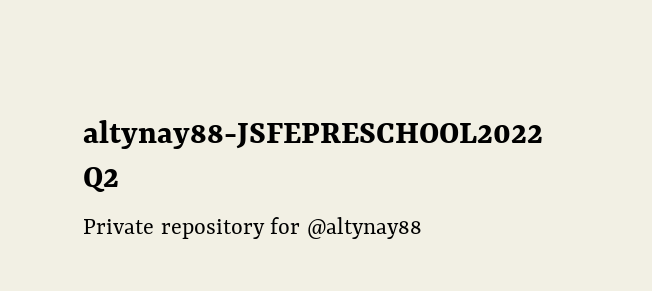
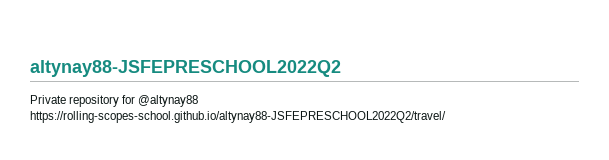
- Private repository for @altynay88
+ Private repository for @altynay88 https://rolling-scopes-school.github.io/altynay88-JSFEPRESCHOOL2022Q2/travel/

